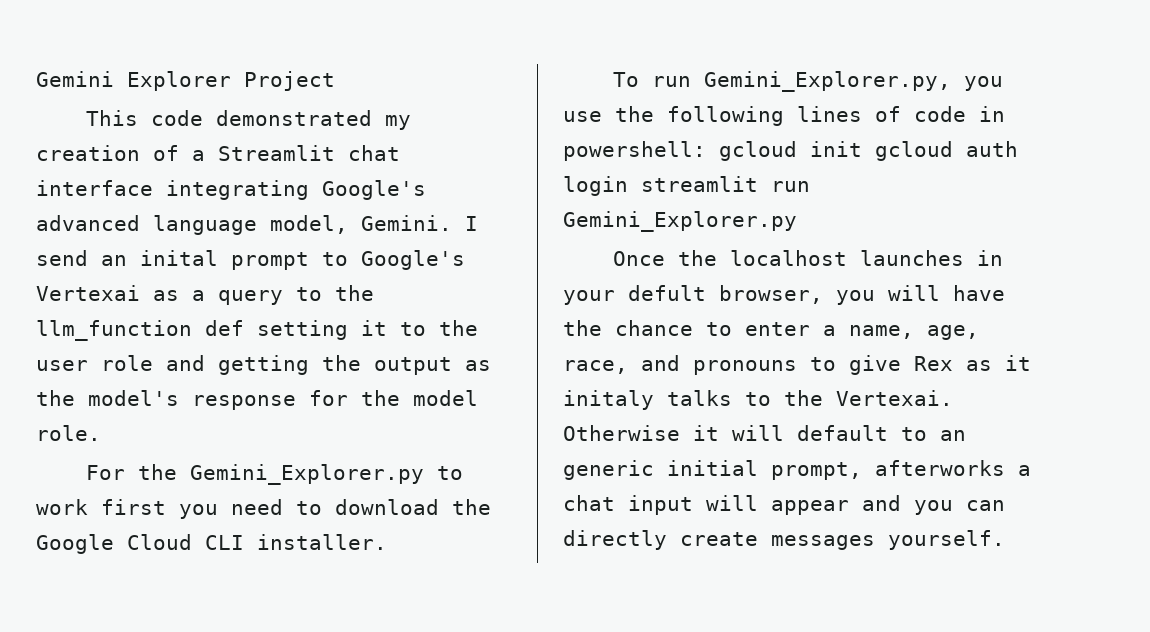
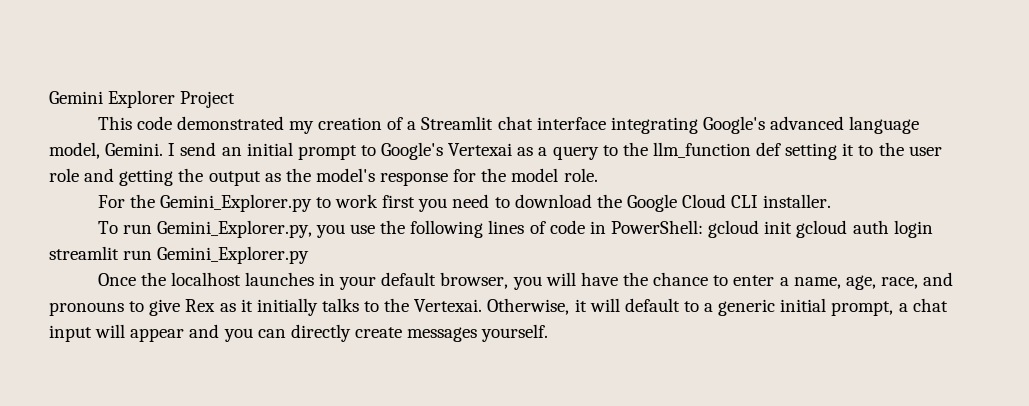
- I send an inital prompt to Google's Vertexai as a query to the llm_function def setting it to the user role and getting the output as the model's response for the model role.
+ I send an initial prompt to Google's Vertexai as a query to the llm_function def setting it to the user role and getting the output as the model's response for the model role.
- To run Gemini_Explorer.py, you use the following lines of code in powershell: gcloud init gcloud auth login streamlit run Gemini_Explorer.py
+ To run Gemini_Explorer.py, you use the following lines of code in PowerShell: gcloud init gcloud auth login streamlit run Gemini_Explorer.py
- Once the localhost launches in your defult browser, you will have the chance to enter a name, age, race, and pronouns to give Rex as it initaly talks to the Vertexai.
+ Once the localhost launches in your default browser, you will have the chance to enter a name, age, race, and pronouns to give Rex as it initially talks to the Vertexai.
- Otherwise it will default to an generic initial prompt, afterworks a chat input will appear and you can directly create messages yourself.
+ Otherwise, it will default to a generic initial prompt, a chat input will appear and you can directly create messages yourself.

